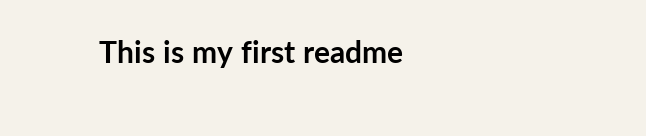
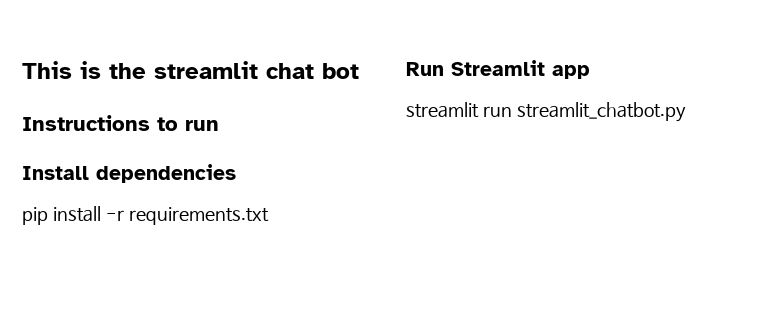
- This is my first readme
+ This is the streamlit chat bot
+ Instructions to run
+ Install dependencies
+ pip install -r requirements.txt
+ Run Streamlit app
+ streamlit run streamlit_chatbot.py

